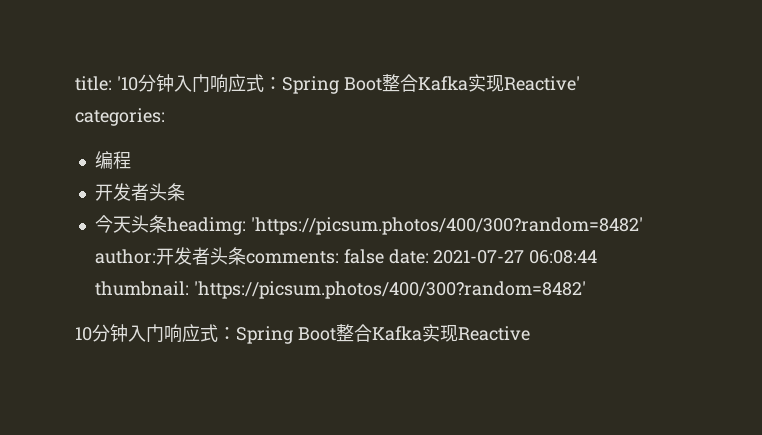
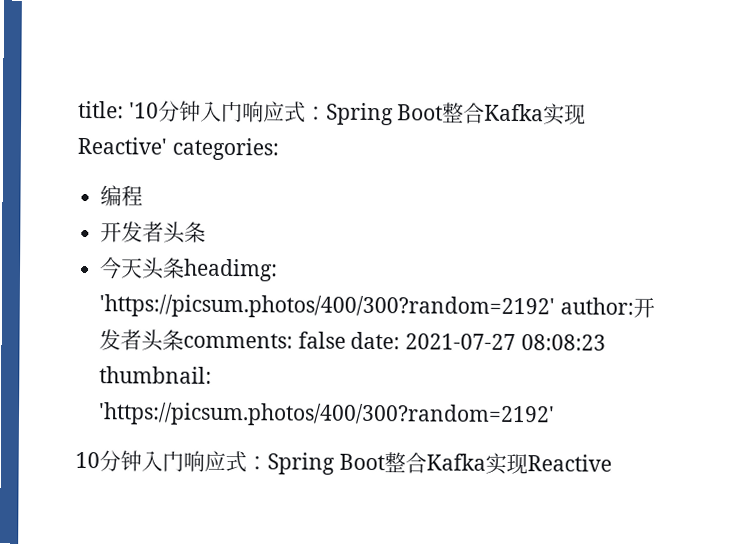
- 今天头条headimg: 'https://picsum.photos/400/300?random=8482' author:开发者头条comments: false date: 2021-07-27 06:08:44 thumbnail: 'https://picsum.photos/400/300?random=8482'
+ 今天头条headimg: 'https://picsum.photos/400/300?random=2192' author:开发者头条comments: false date: 2021-07-27 08:08:23 thumbnail: 'https://picsum.photos/400/300?random=2192'

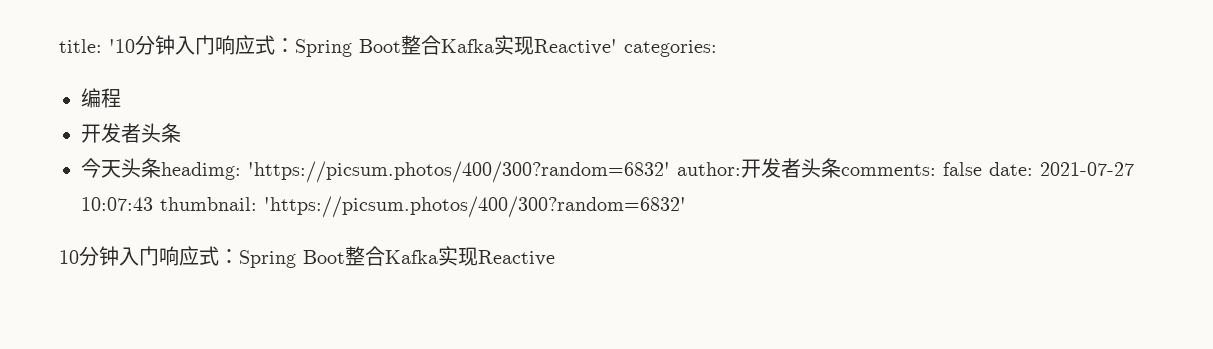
- 今天头条headimg: 'https://picsum.photos/400/300?random=2192' author:开发者头条comments: false date: 2021-07-27 08:08:23 thumbnail: 'https://picsum.photos/400/300?random=2192'
+ 今天头条headimg: 'https://picsum.photos/400/300?random=6832' author:开发者头条comments: false date: 2021-07-27 10:07:43 thumbnail: 'https://picsum.photos/400/300?random=6832'

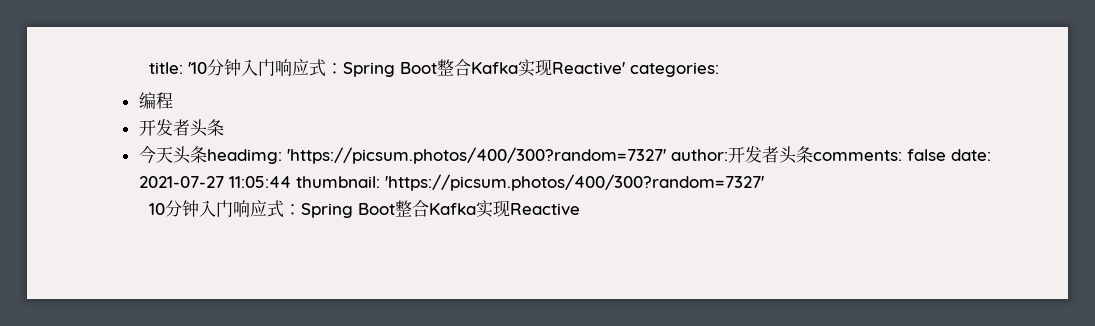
- 今天头条headimg: 'https://picsum.photos/400/300?random=6832' author:开发者头条comments: false date: 2021-07-27 10:07:43 thumbnail: 'https://picsum.photos/400/300?random=6832'
+ 今天头条headimg: 'https://picsum.photos/400/300?random=7327' author:开发者头条comments: false date: 2021-07-27 11:05:44 thumbnail: 'https://picsum.photos/400/300?random=7327'

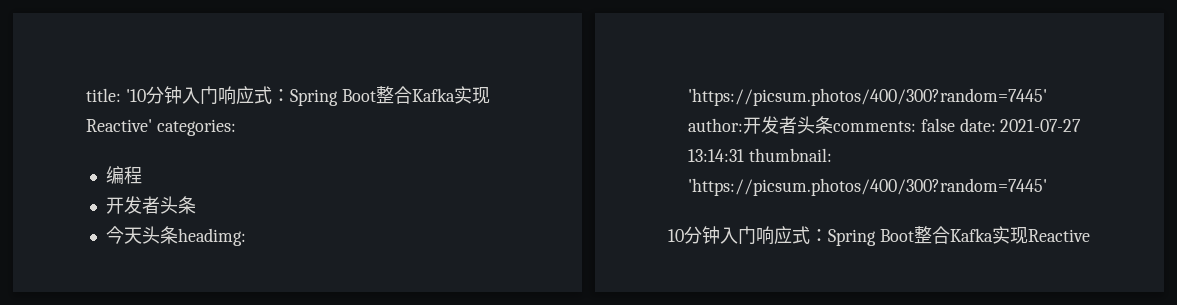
- 今天头条headimg: 'https://picsum.photos/400/300?random=7327' author:开发者头条comments: false date: 2021-07-27 11:05:44 thumbnail: 'https://picsum.photos/400/300?random=7327'
+ 今天头条headimg: 'https://picsum.photos/400/300?random=7445' author:开发者头条comments: false date: 2021-07-27 13:14:31 thumbnail: 'https://picsum.photos/400/300?random=7445'

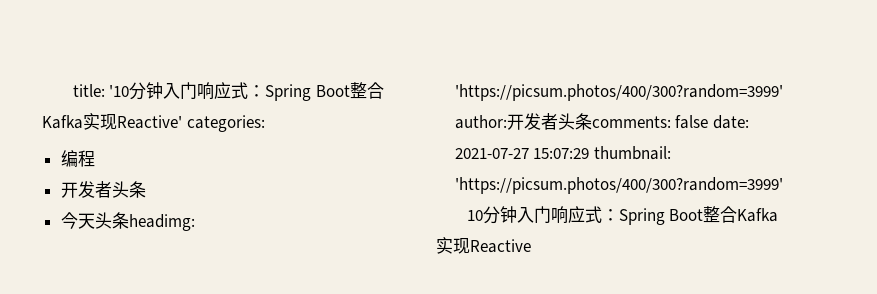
- 今天头条headimg: 'https://picsum.photos/400/300?random=7445' author:开发者头条comments: false date: 2021-07-27 13:14:31 thumbnail: 'https://picsum.photos/400/300?random=7445'
+ 今天头条headimg: 'https://picsum.photos/400/300?random=3999' author:开发者头条comments: false date: 2021-07-27 15:07:29 thumbnail: 'https://picsum.photos/400/300?random=3999'

